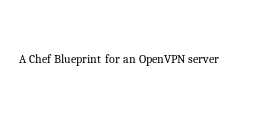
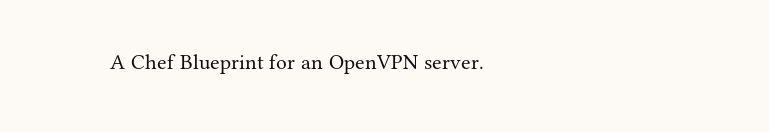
- A Chef Blueprint for an OpenVPN server
+ A Chef Blueprint for an OpenVPN server.

